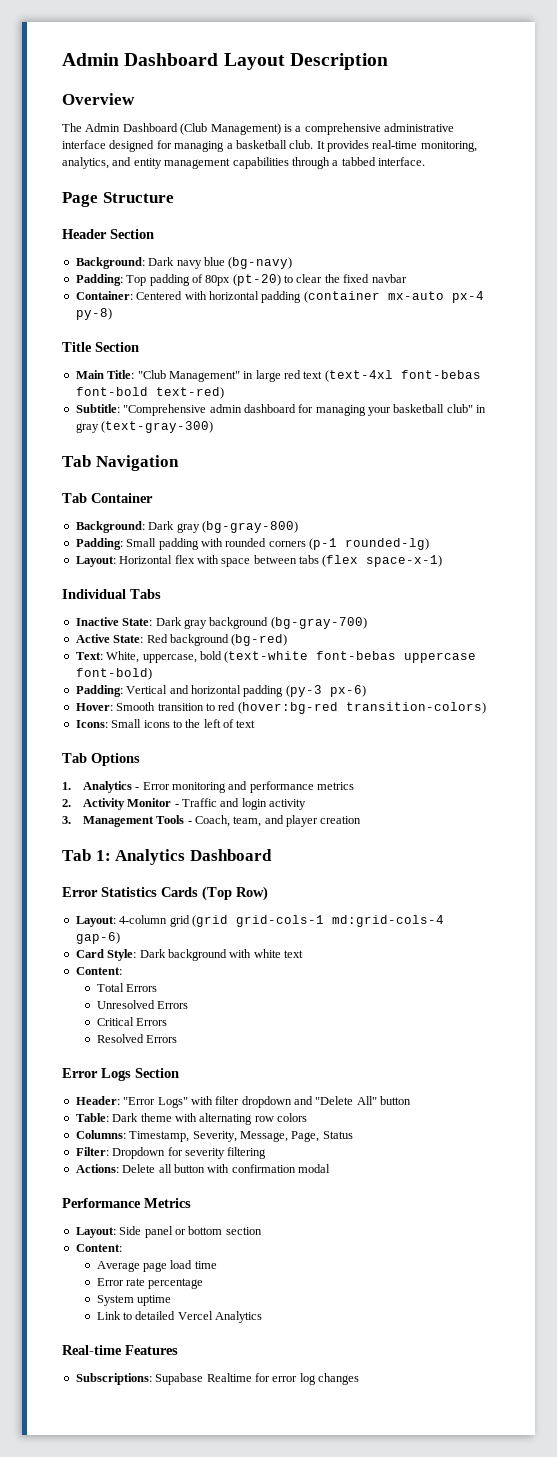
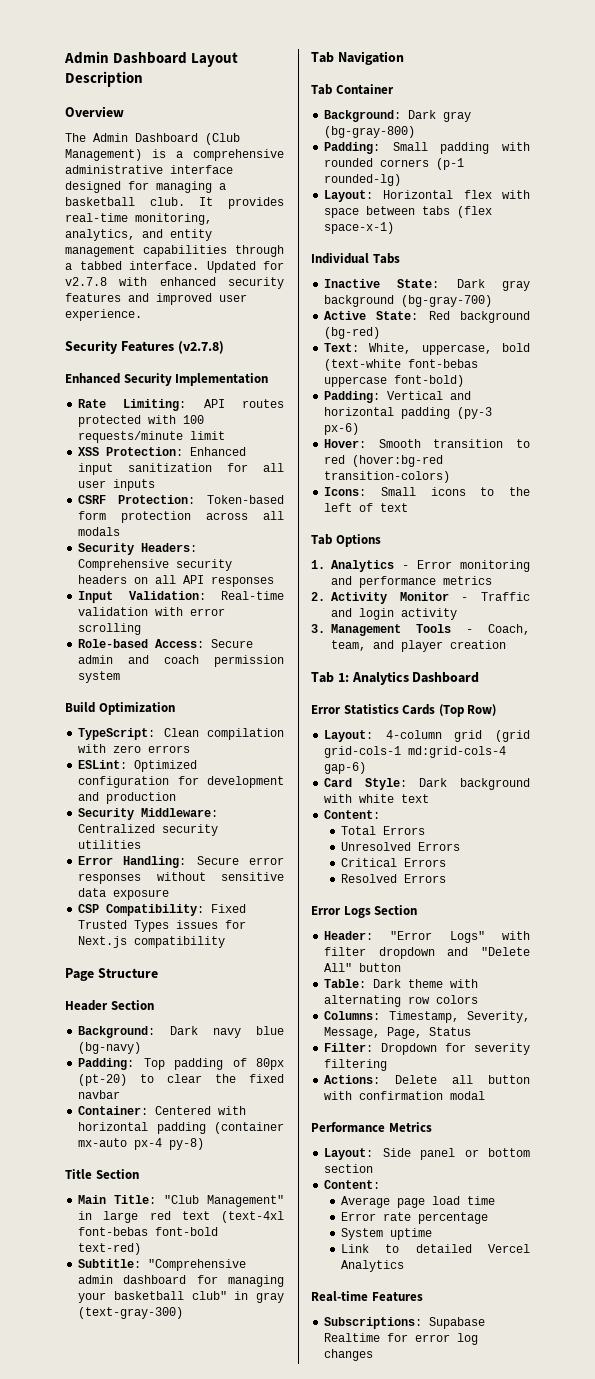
+ Updated for v2.7.8 with enhanced security features and improved user experience.
+ Security Features (v2.7.8)
+ Enhanced Security Implementation
+ Rate Limiting: API routes protected with 100 requests/minute limit
+ XSS Protection: Enhanced input sanitization for all user inputs
+ CSRF Protection: Token-based form protection across all modals
+ Security Headers: Comprehensive security headers on all API responses
+ Input Validation: Real-time validation with error scrolling
+ Role-based Access: Secure admin and coach permission system
+ Build Optimization
+ TypeScript: Clean compilation with zero errors
+ ESLint: Optimized configuration for development and production
+ Security Middleware: Centralized security utilities
+ Error Handling: Secure error responses without sensitive data exposure
+ CSP Compatibility: Fixed Trusted Types issues for Next.js compatibility

